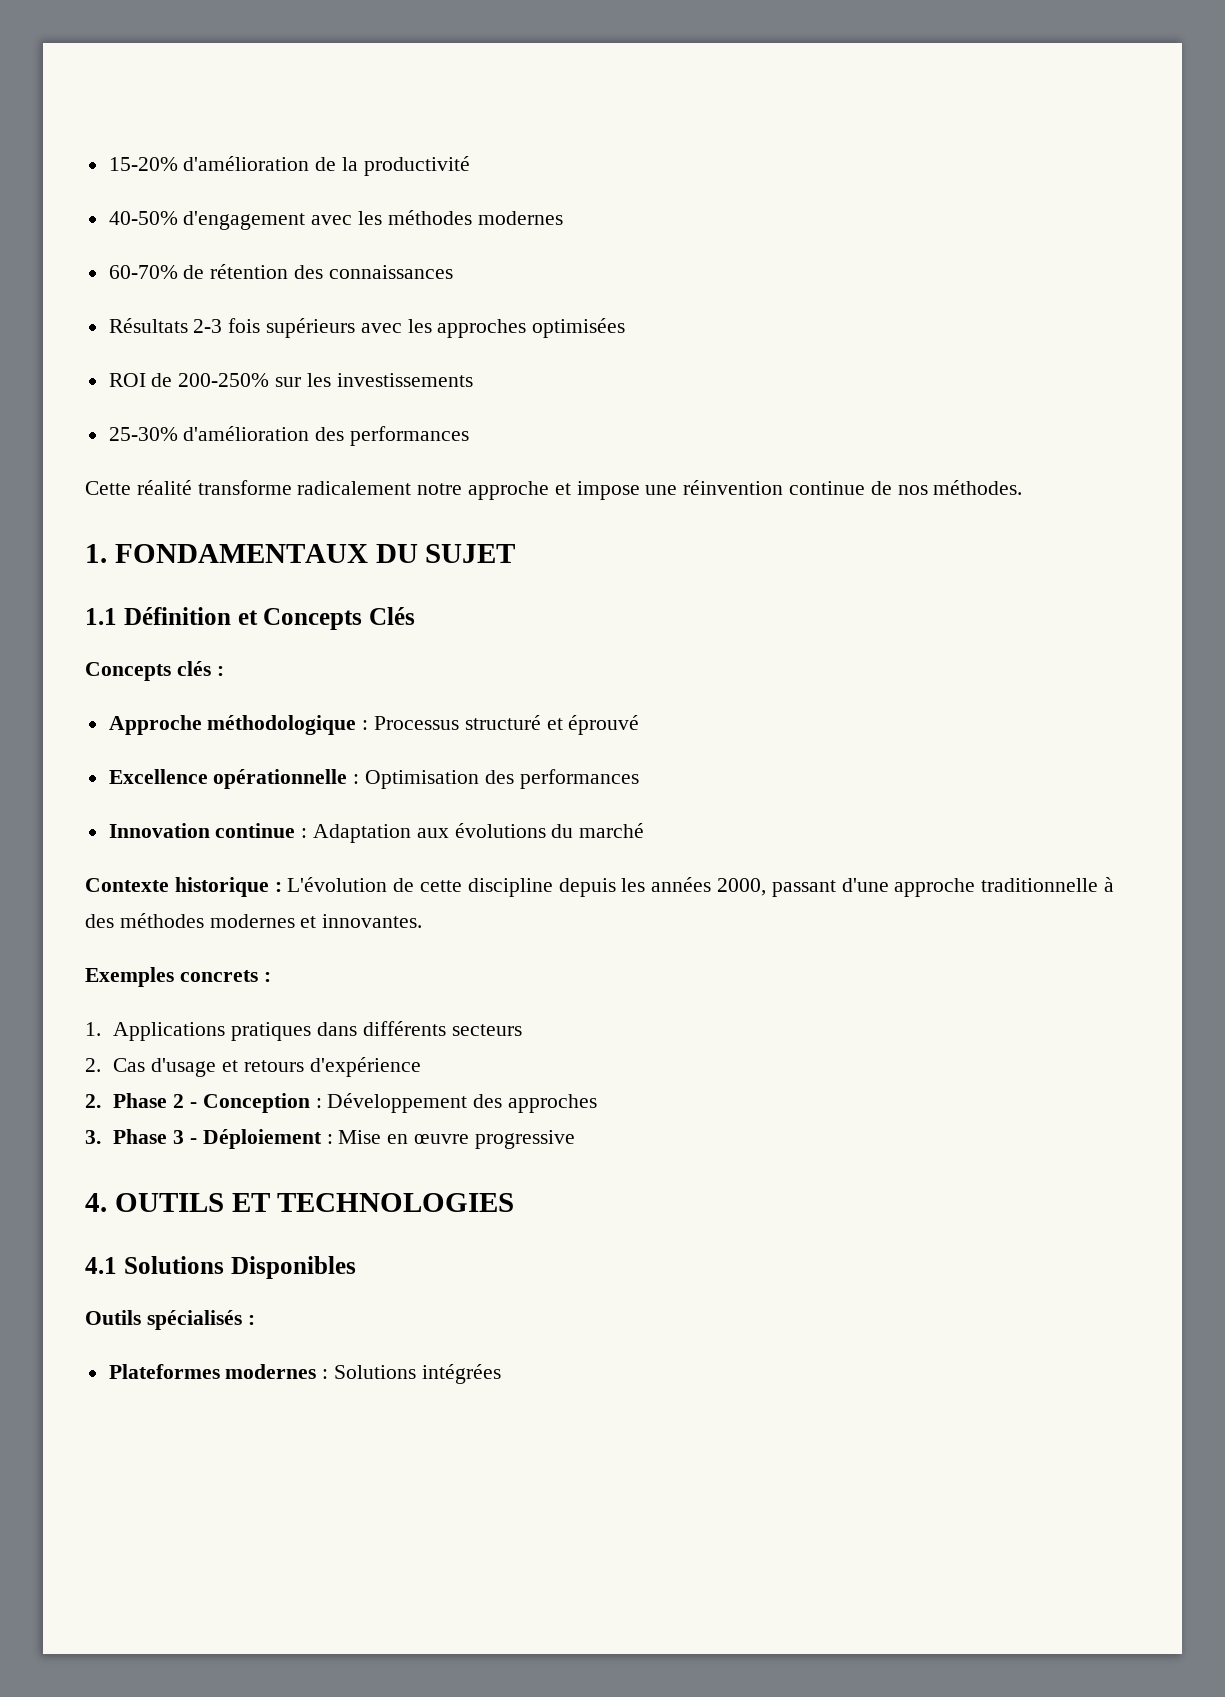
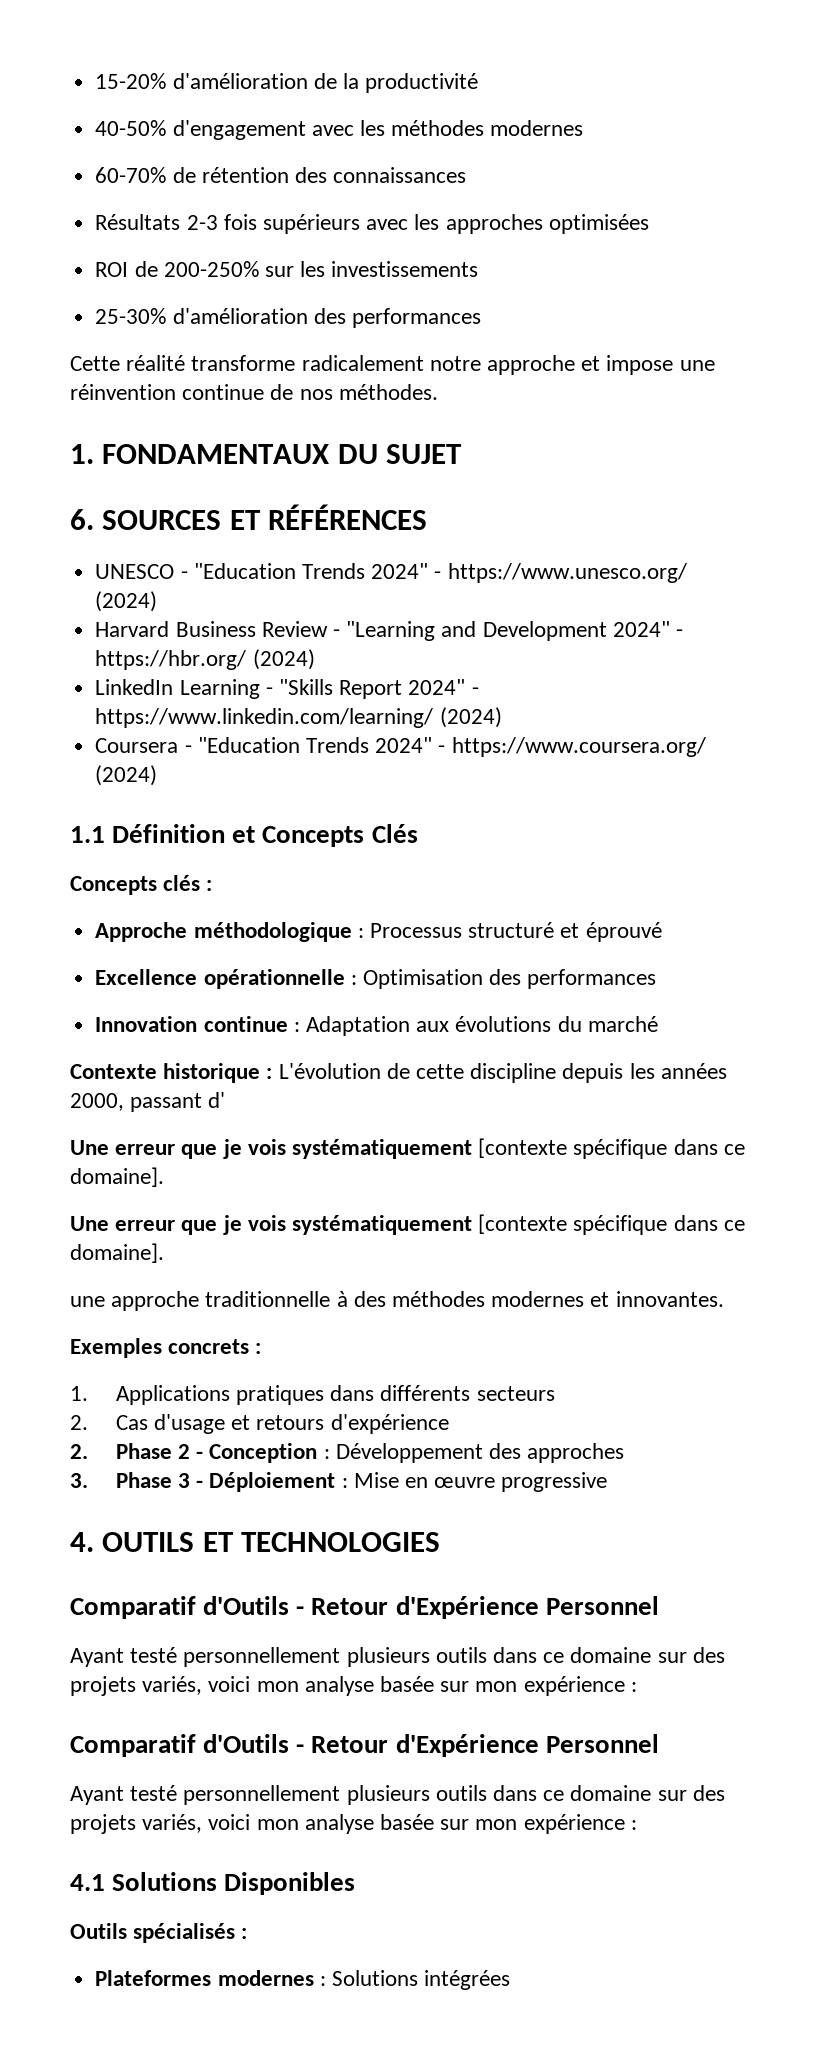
+ 6. SOURCES ET RÉFÉRENCES
+ UNESCO - "Education Trends 2024" - https://www.unesco.org/ (2024)
+ Harvard Business Review - "Learning and Development 2024" - https://hbr.org/ (2024)
+ LinkedIn Learning - "Skills Report 2024" - https://www.linkedin.com/learning/ (2024)
+ Coursera - "Education Trends 2024" - https://www.coursera.org/ (2024)
- Contexte historique : L'évolution de cette discipline depuis les années 2000, passant d'une approche traditionnelle à des méthodes modernes et innovantes.
+ Contexte historique : L'évolution de cette discipline depuis les années 2000, passant d'
+ Une erreur que je vois systématiquement [contexte spécifique dans ce domaine].
+ Une erreur que je vois systématiquement [contexte spécifique dans ce domaine].
+ une approche traditionnelle à des méthodes modernes et innovantes.
  4. OUTILS ET TECHNOLOGIES
+ Comparatif d'Outils - Retour d'Expérience Personnel
+ Ayant testé personnellement plusieurs outils dans ce domaine sur des projets variés, voici mon analyse basée sur mon expérience :
+ Comparatif d'Outils - Retour d'Expérience Personnel
+ Ayant testé personnellement plusieurs outils dans ce domaine sur des projets variés, voici mon analyse basée sur mon expérience :

